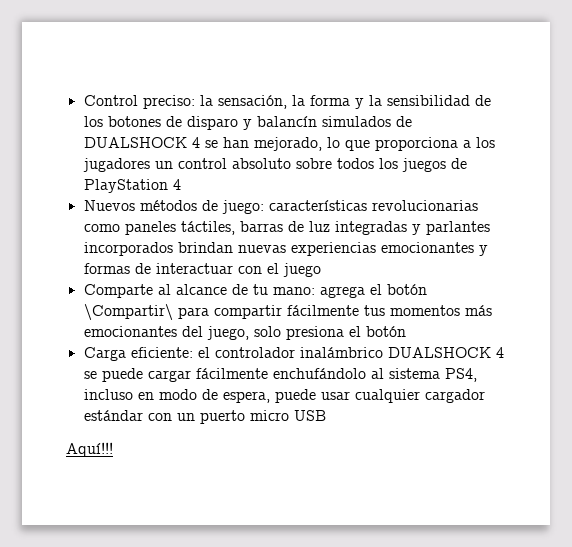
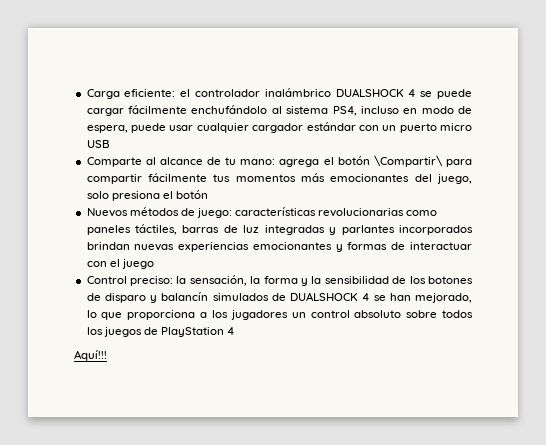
+ Carga eficiente: el controlador inalámbrico DUALSHOCK 4 se puede cargar fácilmente enchufándolo al sistema PS4, incluso en modo de espera, puede usar cualquier cargador estándar con un puerto micro USB
+ Comparte al alcance de tu mano: agrega el botón \Compartir\ para compartir fácilmente tus momentos más emocionantes del juego, solo presiona el botón
+ Nuevos métodos de juego: características revolucionarias como paneles táctiles, barras de luz integradas y parlantes incorporados brindan nuevas experiencias emocionantes y formas de interactuar con el juego
- Nuevos métodos de juego: características revolucionarias como paneles táctiles, barras de luz integradas y parlantes incorporados brindan nuevas experiencias emocionantes y formas de interactuar con el juego
- Comparte al alcance de tu mano: agrega el botón \Compartir\ para compartir fácilmente tus momentos más emocionantes del juego, solo presiona el botón
- Carga eficiente: el controlador inalámbrico DUALSHOCK 4 se puede cargar fácilmente enchufándolo al sistema PS4, incluso en modo de espera, puede usar cualquier cargador estándar con un puerto micro USB

